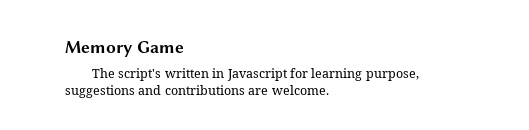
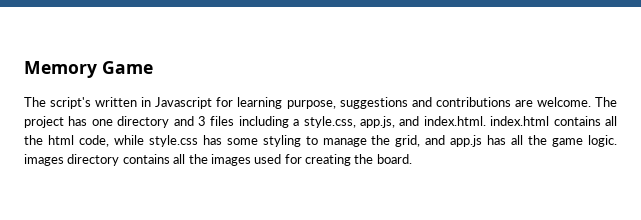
+ The project has one directory and 3 files including a style.css, app.js, and index.html. index.html contains all the html code, while style.css has some styling to manage the grid, and app.js has all the game logic. images directory contains all the images used for creating the board.

